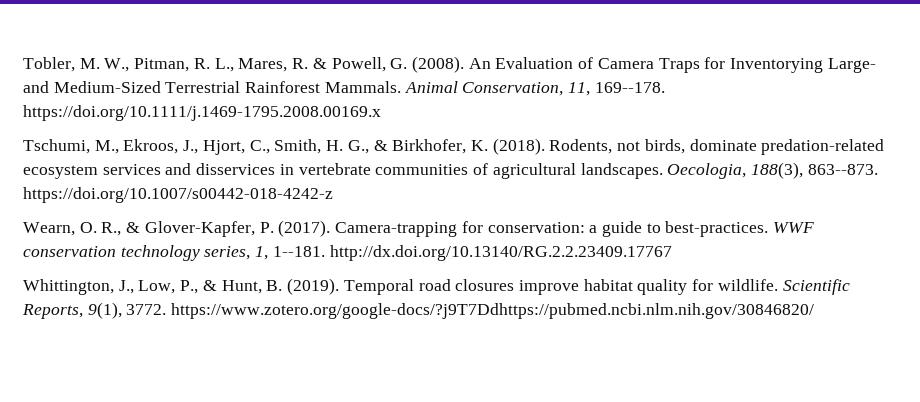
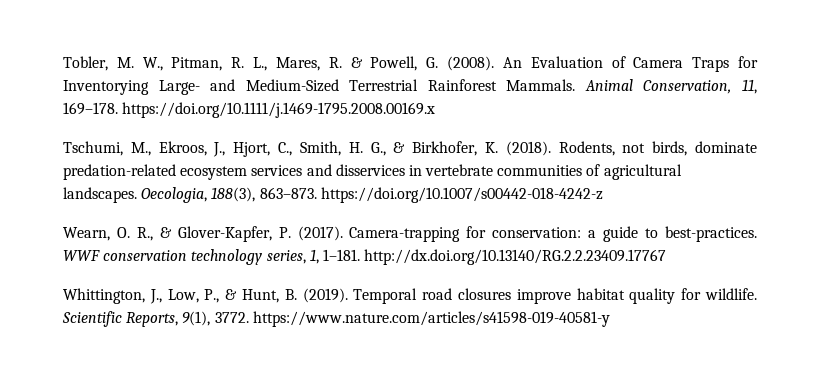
- Animal Conservation, 11, 169--178. https://doi.org/10.1111/j.1469-1795.2008.00169.x
+ Animal Conservation, 11, 169–178. https://doi.org/10.1111/j.1469-1795.2008.00169.x
- Oecologia, 188(3), 863--873. https://doi.org/10.1007/s00442-018-4242-z
+ Oecologia, 188(3), 863–873. https://doi.org/10.1007/s00442-018-4242-z
- WWF conservation technology series, 1, 1--181. http://dx.doi.org/10.13140/RG.2.2.23409.17767
+ WWF conservation technology series, 1, 1–181. http://dx.doi.org/10.13140/RG.2.2.23409.17767
- Scientific Reports, 9(1), 3772. https://www.zotero.org/google-docs/?j9T7Ddhttps://pubmed.ncbi.nlm.nih.gov/30846820/
+ Scientific Reports, 9(1), 3772. https://www.nature.com/articles/s41598-019-40581-y

